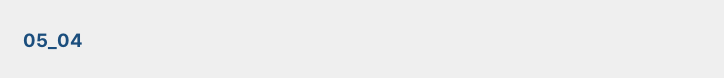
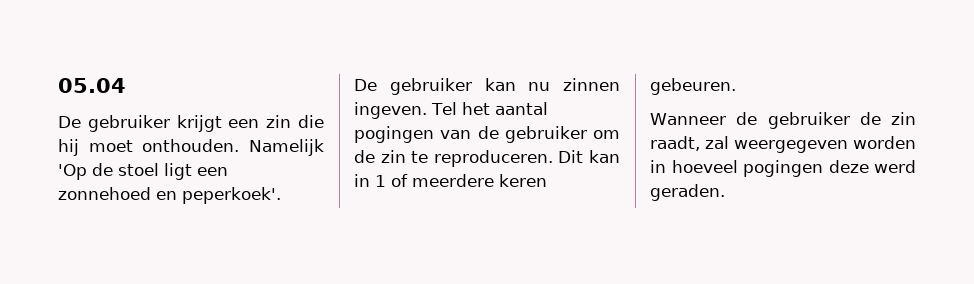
- 05_04
+ 05.04
+ De gebruiker krijgt een zin die hij moet onthouden. Namelijk 'Op de stoel ligt een zonnehoed en peperkoek'.
+ De gebruiker kan nu zinnen ingeven. Tel het aantal pogingen van de gebruiker om de zin te reproduceren. Dit kan in 1 of meerdere keren gebeuren.
+ Wanneer de gebruiker de zin raadt, zal weergegeven worden in hoeveel pogingen deze werd geraden.

